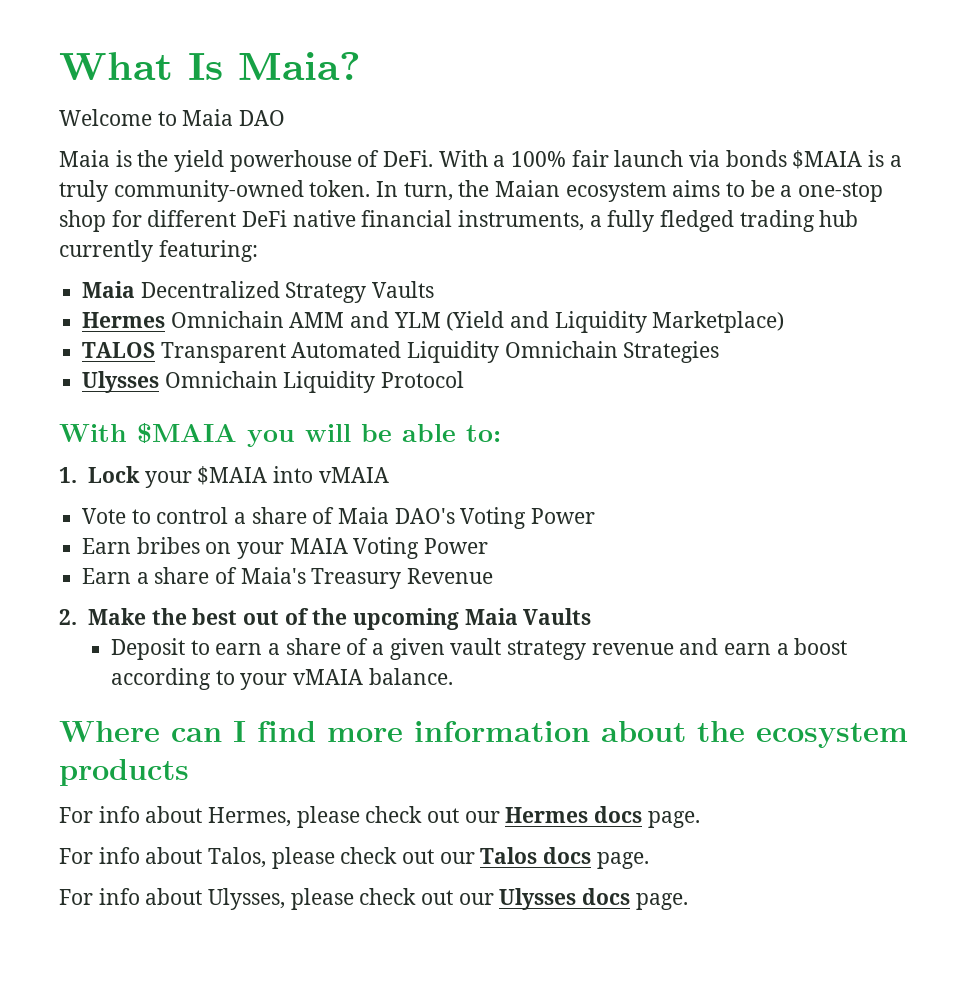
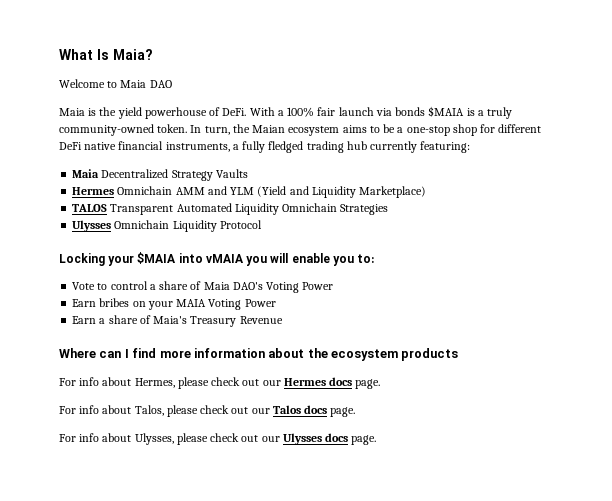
- With $MAIA you will be able to:
- 1. Lock your $MAIA into vMAIA
+ Locking your $MAIA into vMAIA you will enable you to:
- 2. Make the best out of the upcoming Maia Vaults
- Deposit to earn a share of a given vault strategy revenue and earn a boost according to your vMAIA balance.

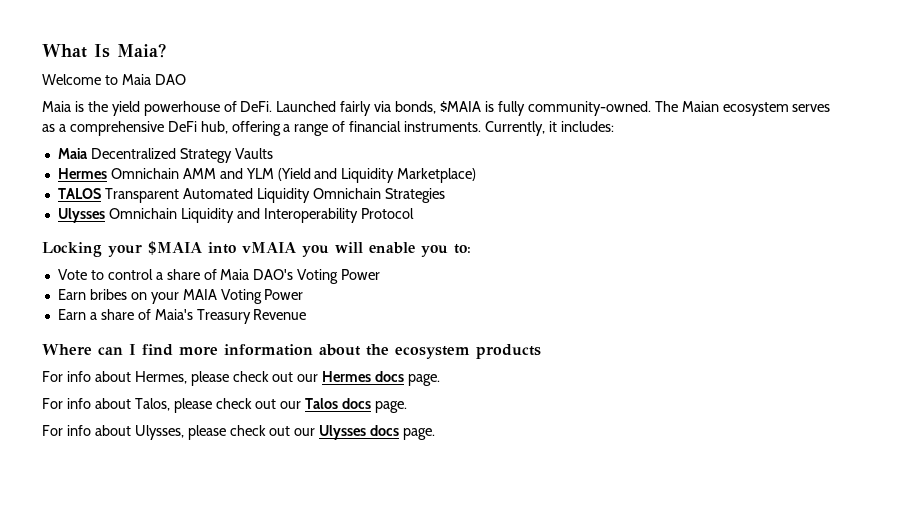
- With a 100% fair launch via bonds $MAIA is a truly community-owned token. In turn, the Maian ecosystem aims to be a one-stop shop for different DeFi native financial instruments, a fully fledged trading hub currently featuring:
+ Launched fairly via bonds, $MAIA is fully community-owned. The Maian ecosystem serves as a comprehensive DeFi hub, offering a range of financial instruments. Currently, it includes:
- Ulysses Omnichain Liquidity Protocol
+ Ulysses Omnichain Liquidity and Interoperability Protocol

